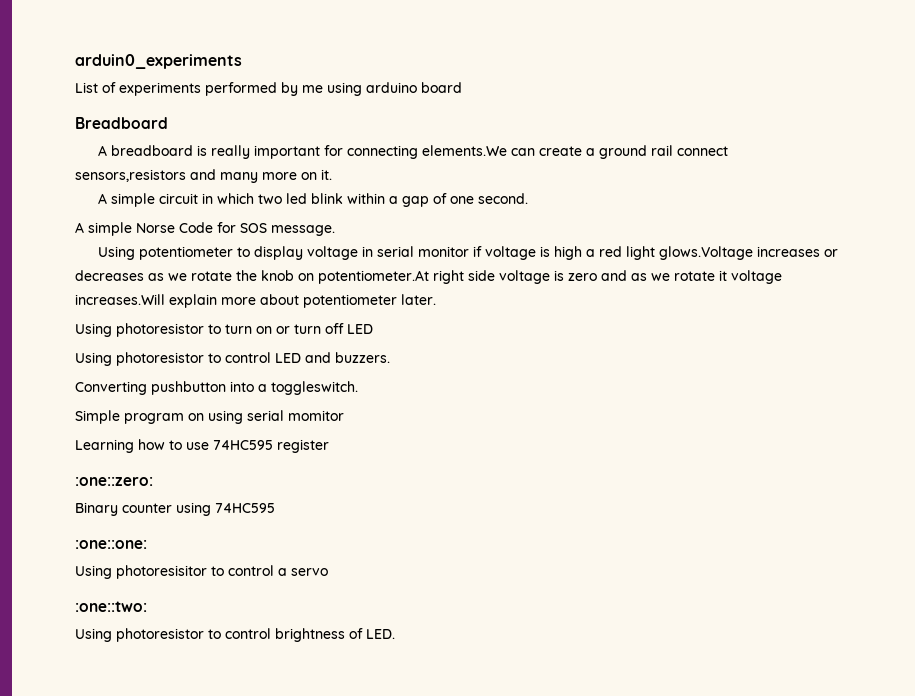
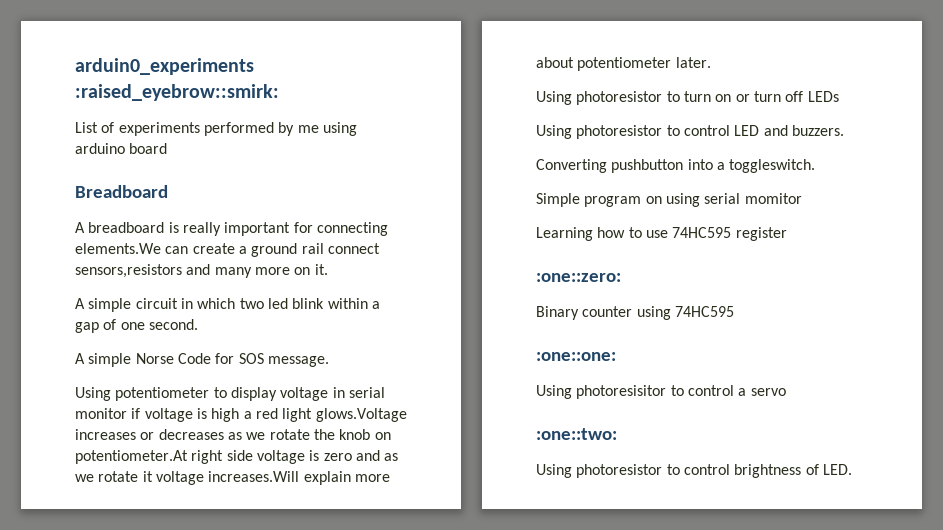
- arduin0_experiments
+ arduin0_experiments :raised_eyebrow::smirk:
- Using photoresistor to turn on or turn off LED
+ Using photoresistor to turn on or turn off LEDs

